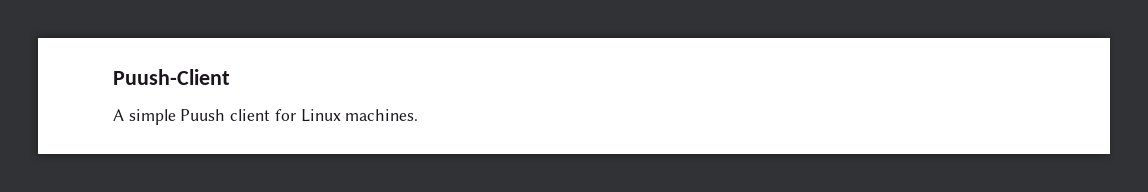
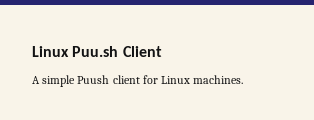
- Puush-Client
+ Linux Puu.sh Client

